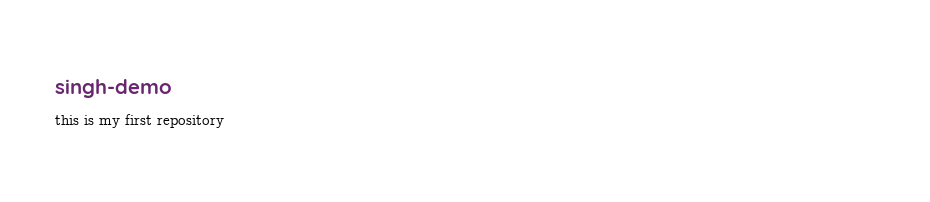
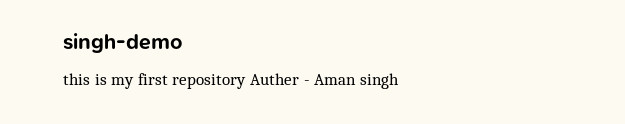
- this is my first repository
+ this is my first repository Auther - Aman singh

